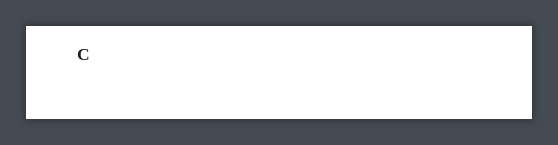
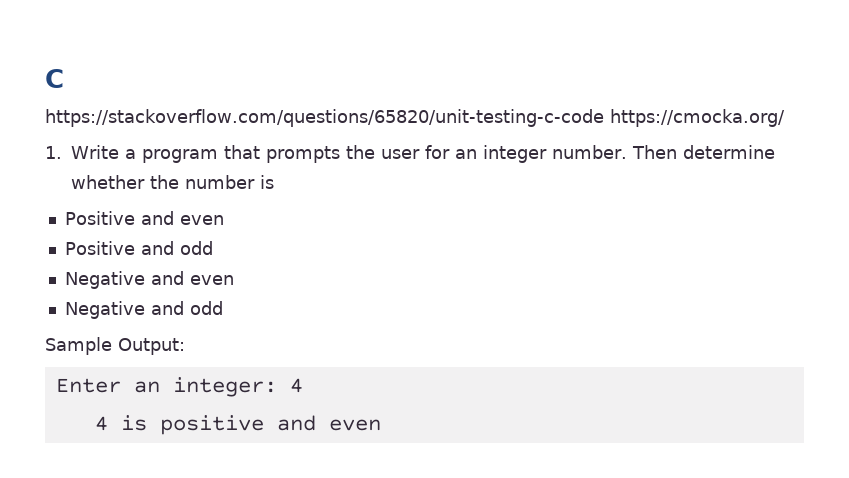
+ https://stackoverflow.com/questions/65820/unit-testing-c-code https://cmocka.org/
+ 1. Write a program that prompts the user for an integer number. Then determine whether the number is
+ Positive and even
+ Positive and odd
+ Negative and even
+ Negative and odd
+ Sample Output:
+ Enter an integer: 4
+ 4 is positive and even

